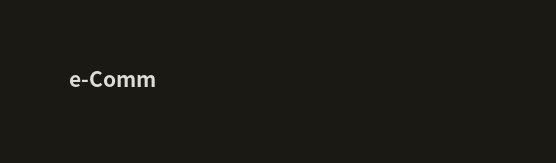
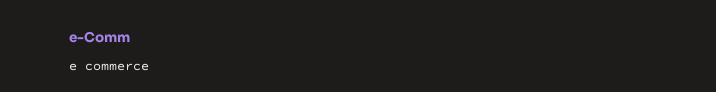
+ e commerce

